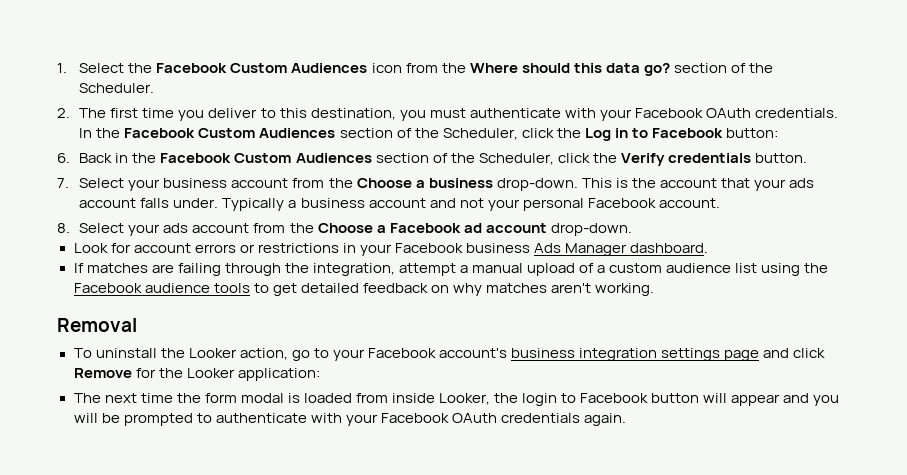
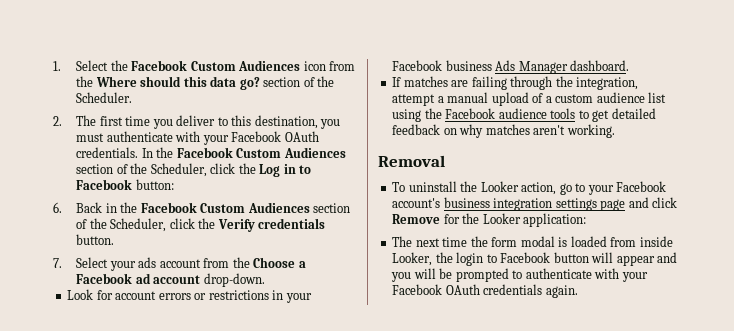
- 7. Select your business account from the Choose a business drop-down. This is the account that your ads account falls under. Typically a business account and not your personal Facebook account.
- 8. Select your ads account from the Choose a Facebook ad account drop-down.
+ 7. Select your ads account from the Choose a Facebook ad account drop-down.

